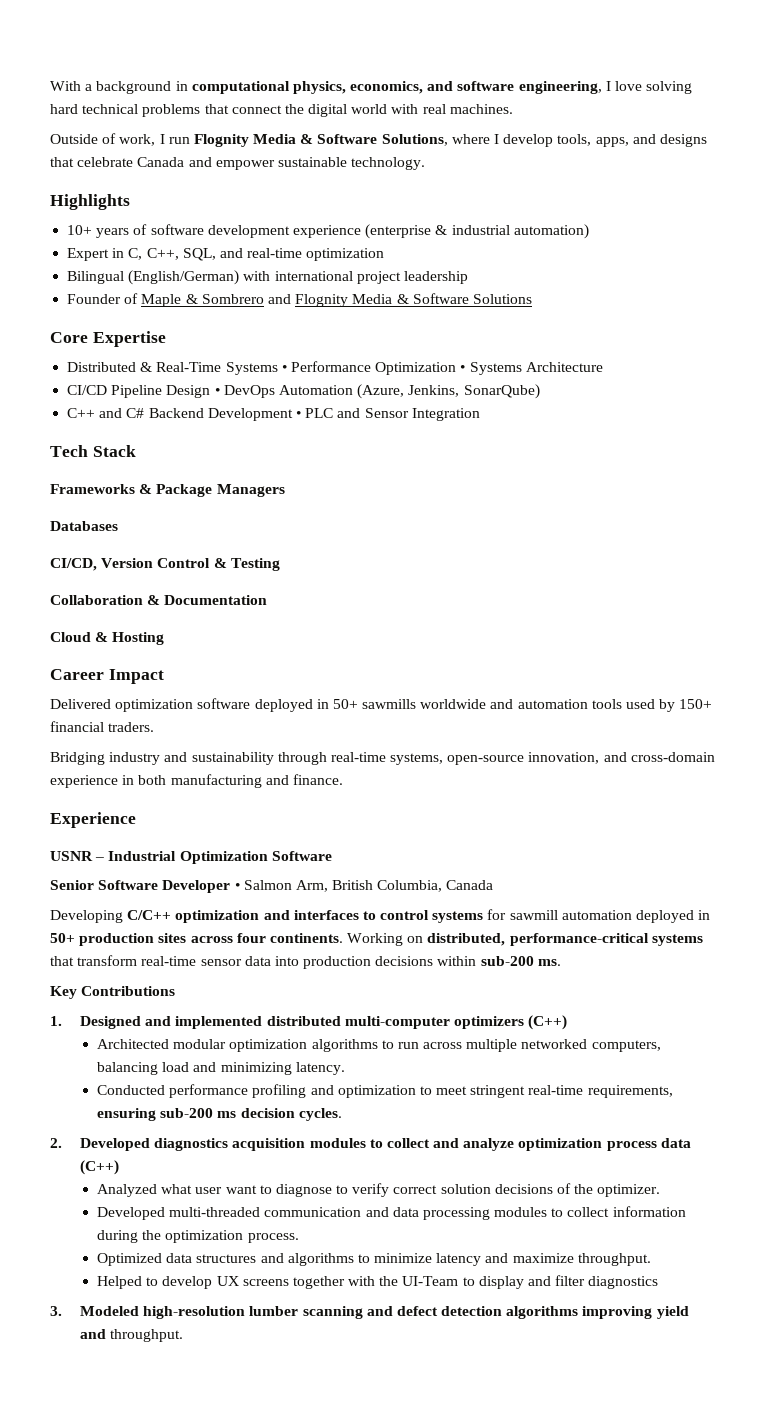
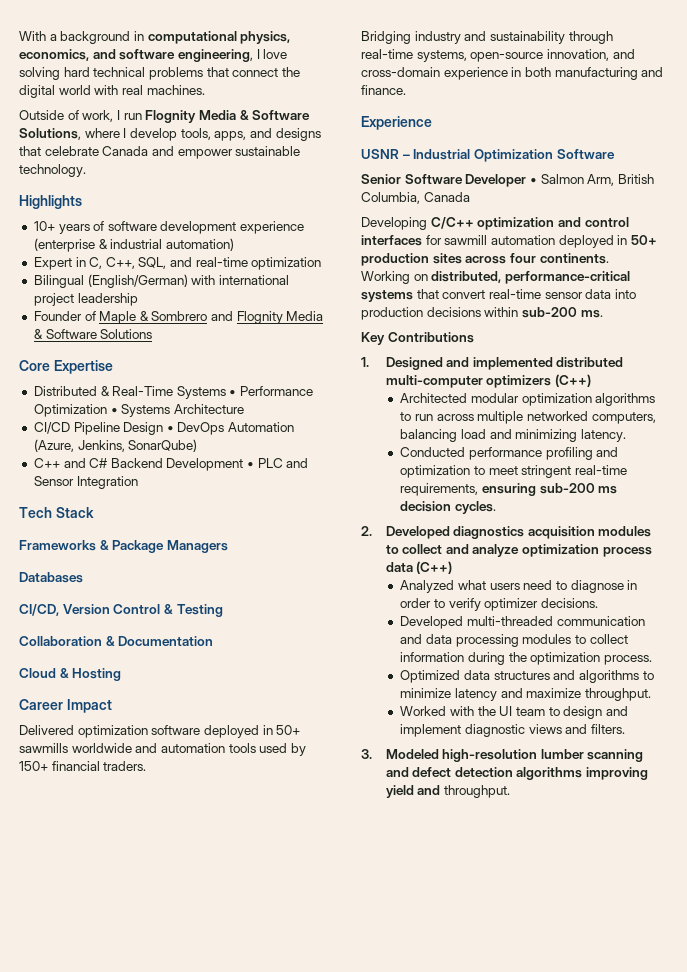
- Developing C/C++ optimization and interfaces to control systems for sawmill automation deployed in 50+ production sites across four continents. Working on distributed, performance-critical systems that transform real-time sensor data into production decisions within sub-200 ms.
+ Developing C/C++ optimization and control interfaces for sawmill automation deployed in 50+ production sites across four continents.
+ Working on distributed, performance-critical systems that convert real-time sensor data into production decisions within sub-200 ms.
- Analyzed what user want to diagnose to verify correct solution decisions of the optimizer.
+ Analyzed what users need to diagnose in order to verify optimizer decisions.
- Helped to develop UX screens together with the UI-Team to display and filter diagnostics
+ Worked with the UI team to design and implement diagnostic views and filters.

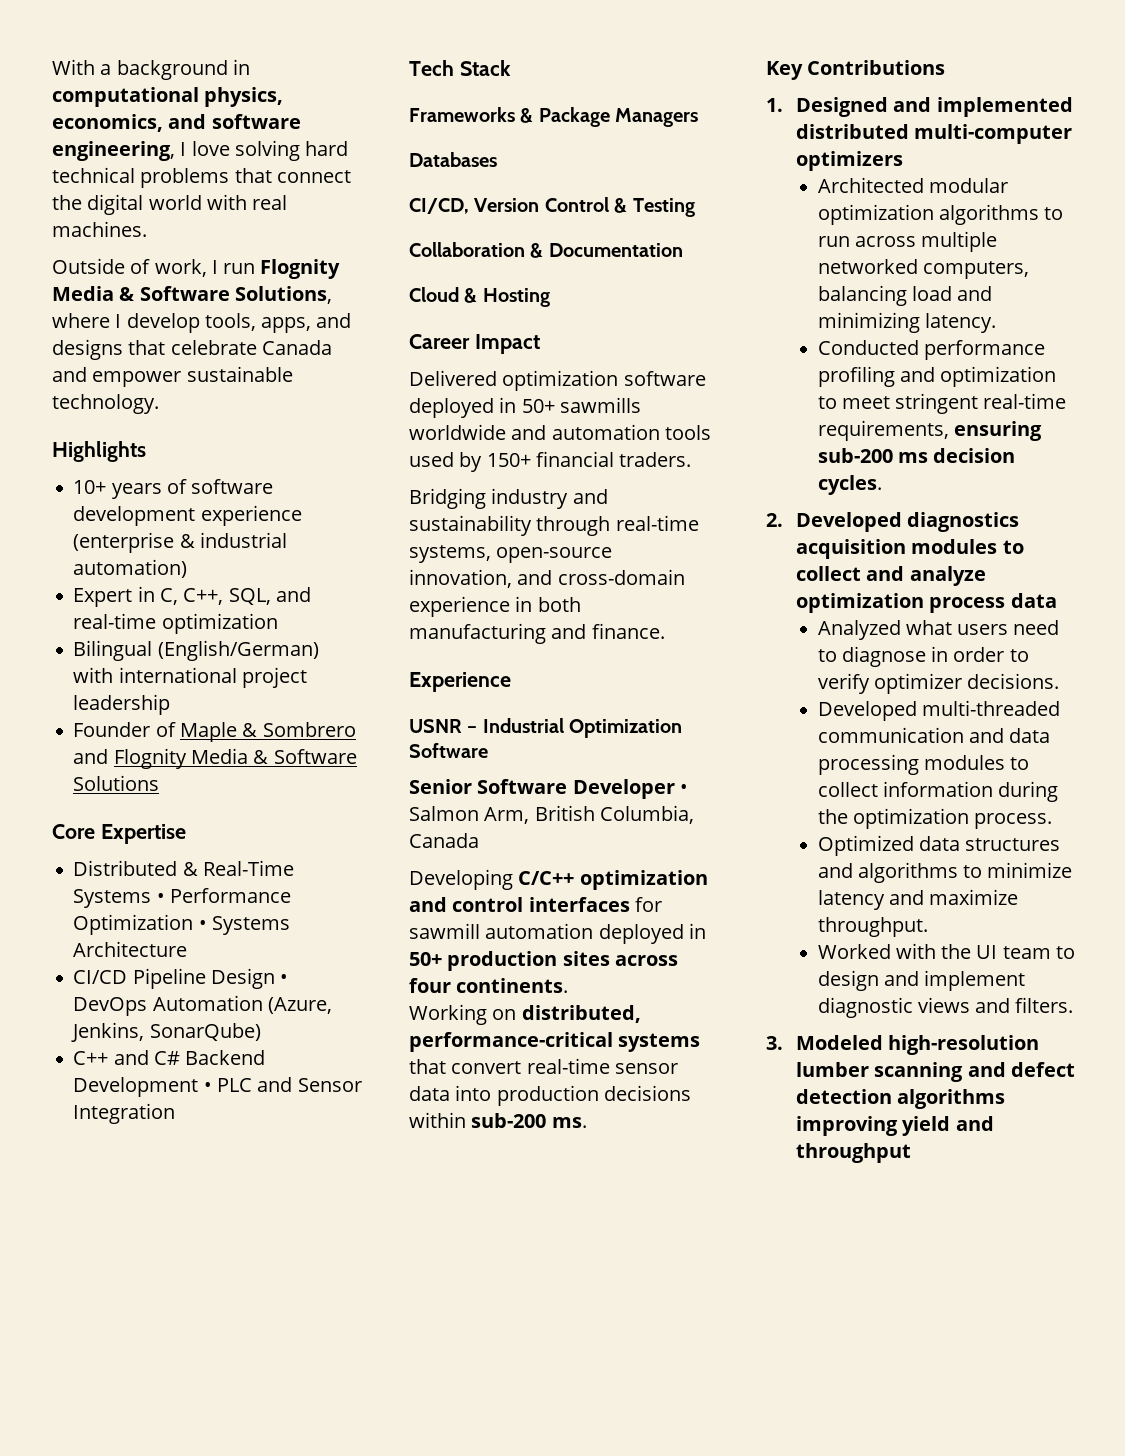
- 1. Designed and implemented distributed multi-computer optimizers (C++)
+ 1. Designed and implemented distributed multi-computer optimizers
- 2. Developed diagnostics acquisition modules to collect and analyze optimization process data (C++)
+ 2. Developed diagnostics acquisition modules to collect and analyze optimization process data
- 3. Modeled high-resolution lumber scanning and defect detection algorithms improving yield and throughput.
+ 3. Modeled high-resolution lumber scanning and defect detection algorithms improving yield and throughput

